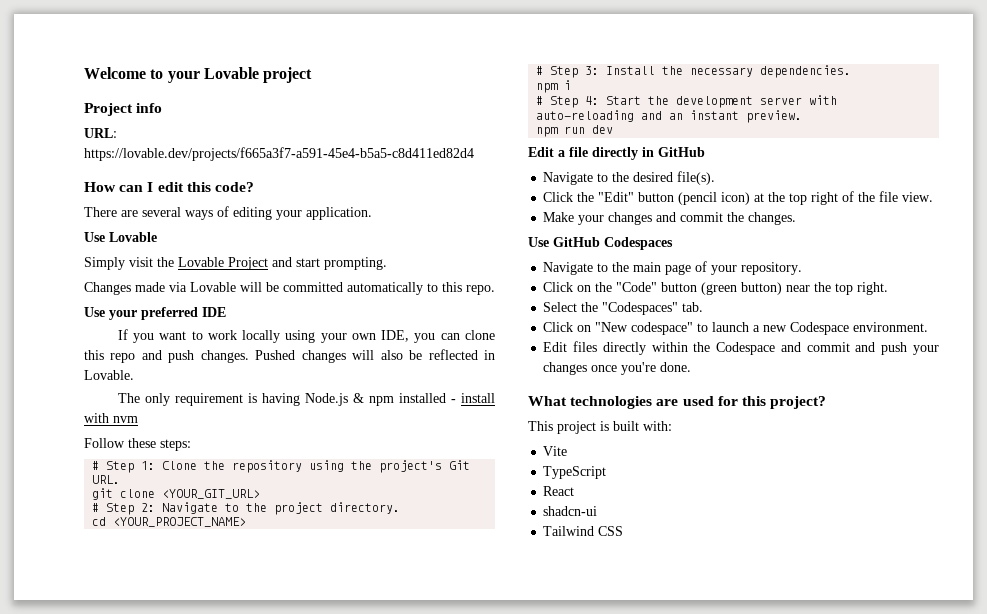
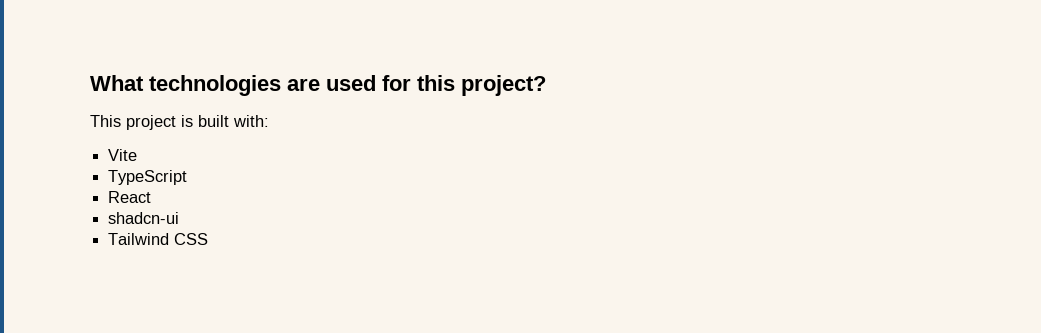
- Welcome to your Lovable project
- Project info
- URL: https://lovable.dev/projects/f665a3f7-a591-45e4-b5a5-c8d411ed82d4
- How can I edit this code?
- There are several ways of editing your application.
- Use Lovable
- Simply visit the Lovable Project and start prompting.
- Changes made via Lovable will be committed automatically to this repo.
- Use your preferred IDE
- If you want to work locally using your own IDE, you can clone this repo and push changes. Pushed changes will also be reflected in Lovable.
- The only requirement is having Node.js & npm installed - install with nvm
- Follow these steps:
- # Step 1: Clone the repository using the project's Git URL.
- git clone <YOUR_GIT_URL>
- # Step 2: Navigate to the project directory.
- cd <YOUR_PROJECT_NAME>
- # Step 3: Install the necessary dependencies.
- npm i
- # Step 4: Start the development server with auto-reloading and an instant preview.
- npm run dev
- Edit a file directly in GitHub
- Navigate to the desired file(s).
- Click the "Edit" button (pencil icon) at the top right of the file view.
- Make your changes and commit the changes.
- Use GitHub Codespaces
- Navigate to the main page of your repository.
- Click on the "Code" button (green button) near the top right.
- Select the "Codespaces" tab.
- Click on "New codespace" to launch a new Codespace environment.
- Edit files directly within the Codespace and commit and push your changes once you're done.

